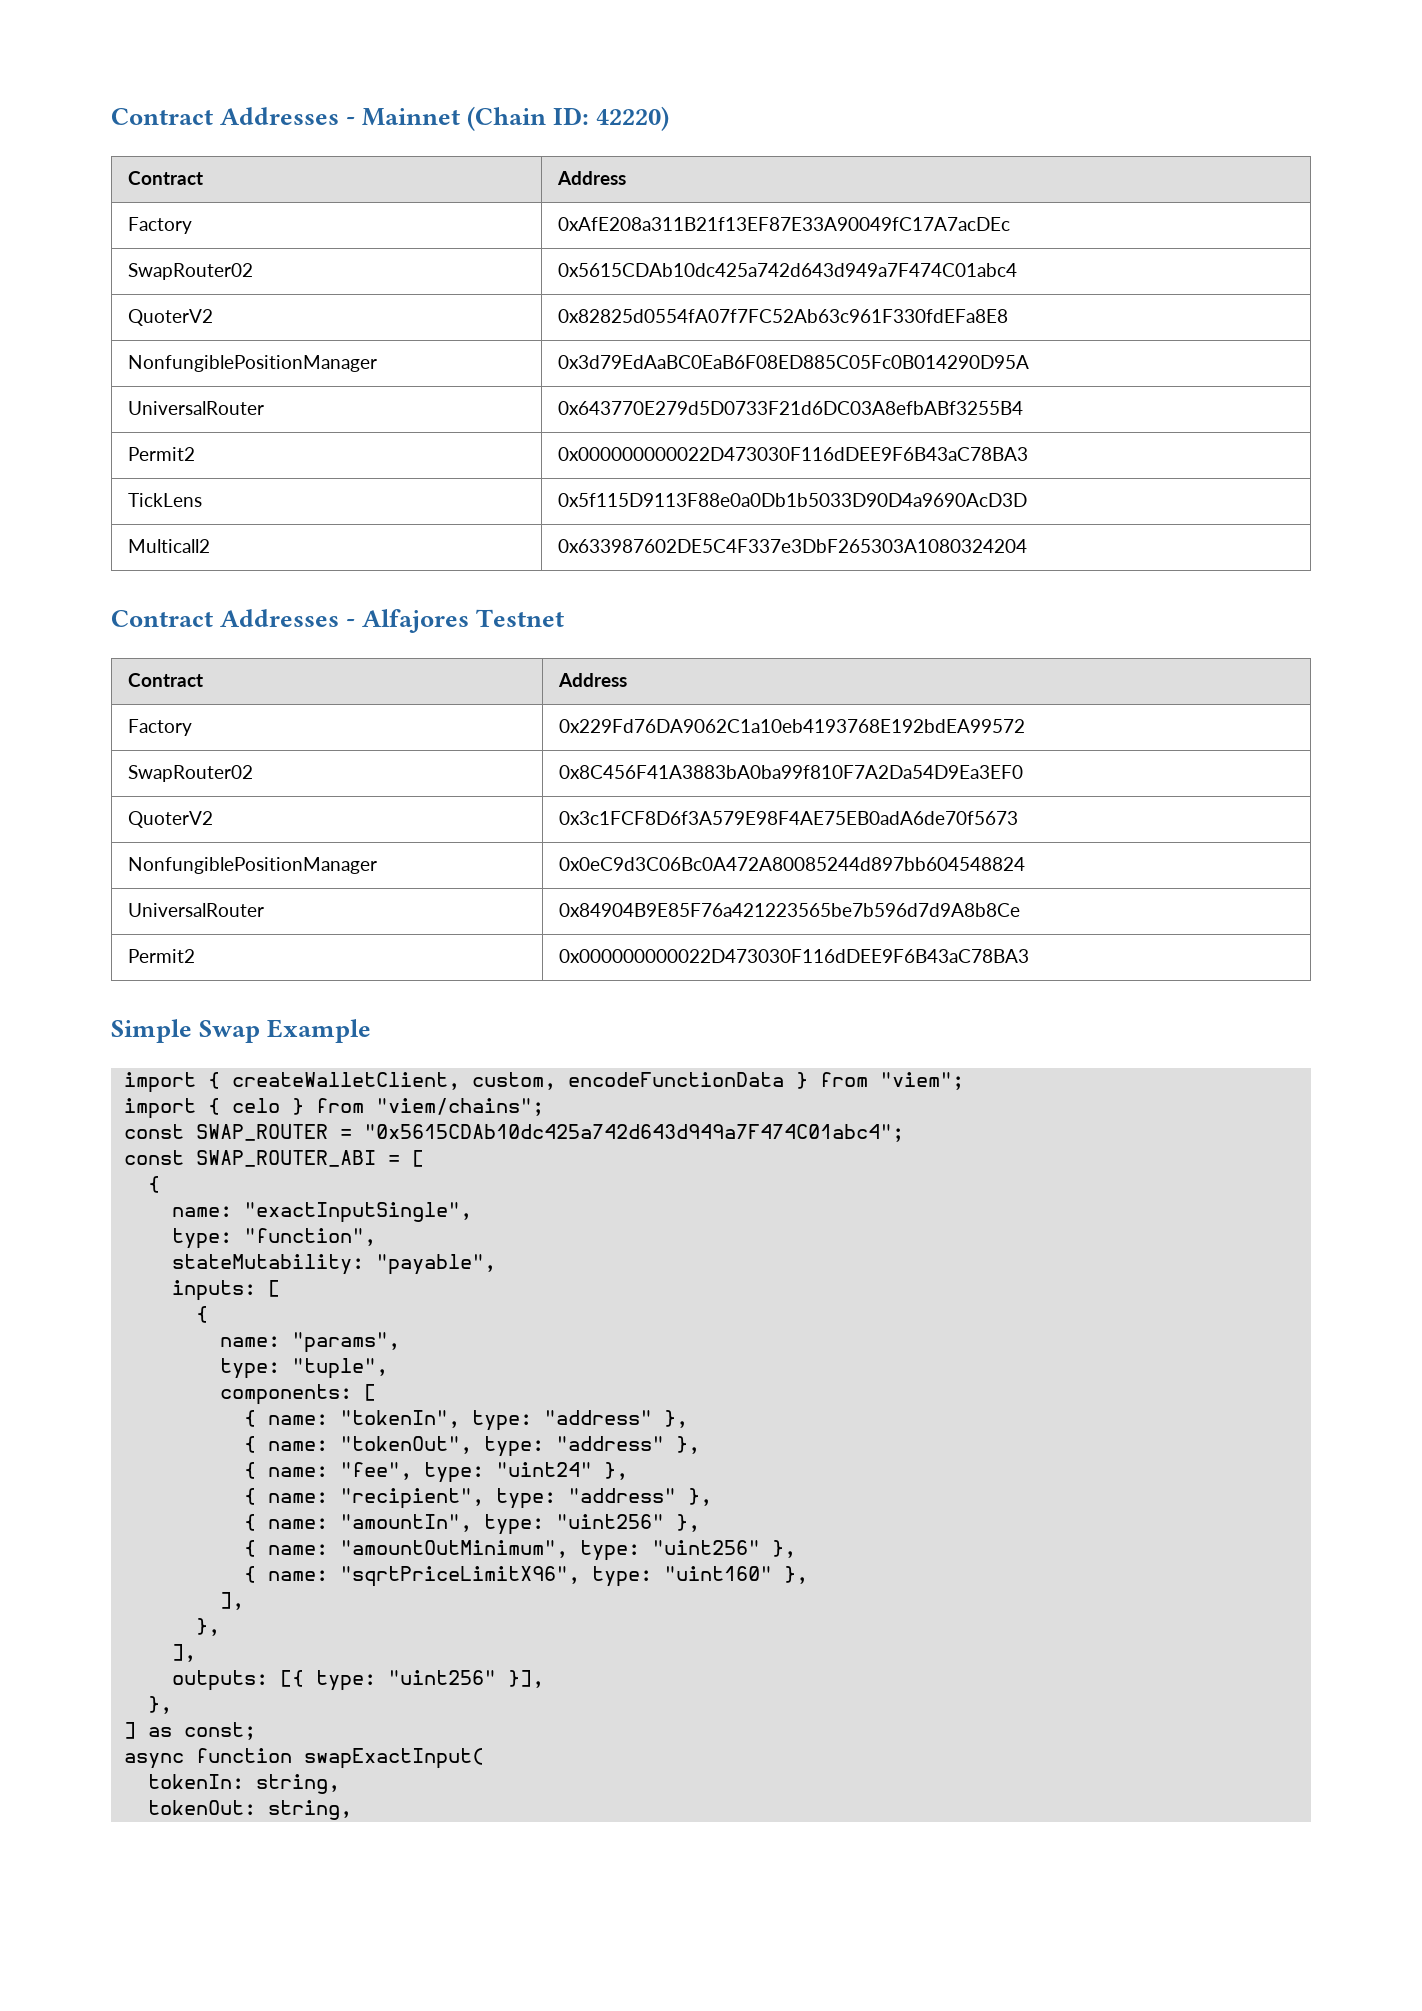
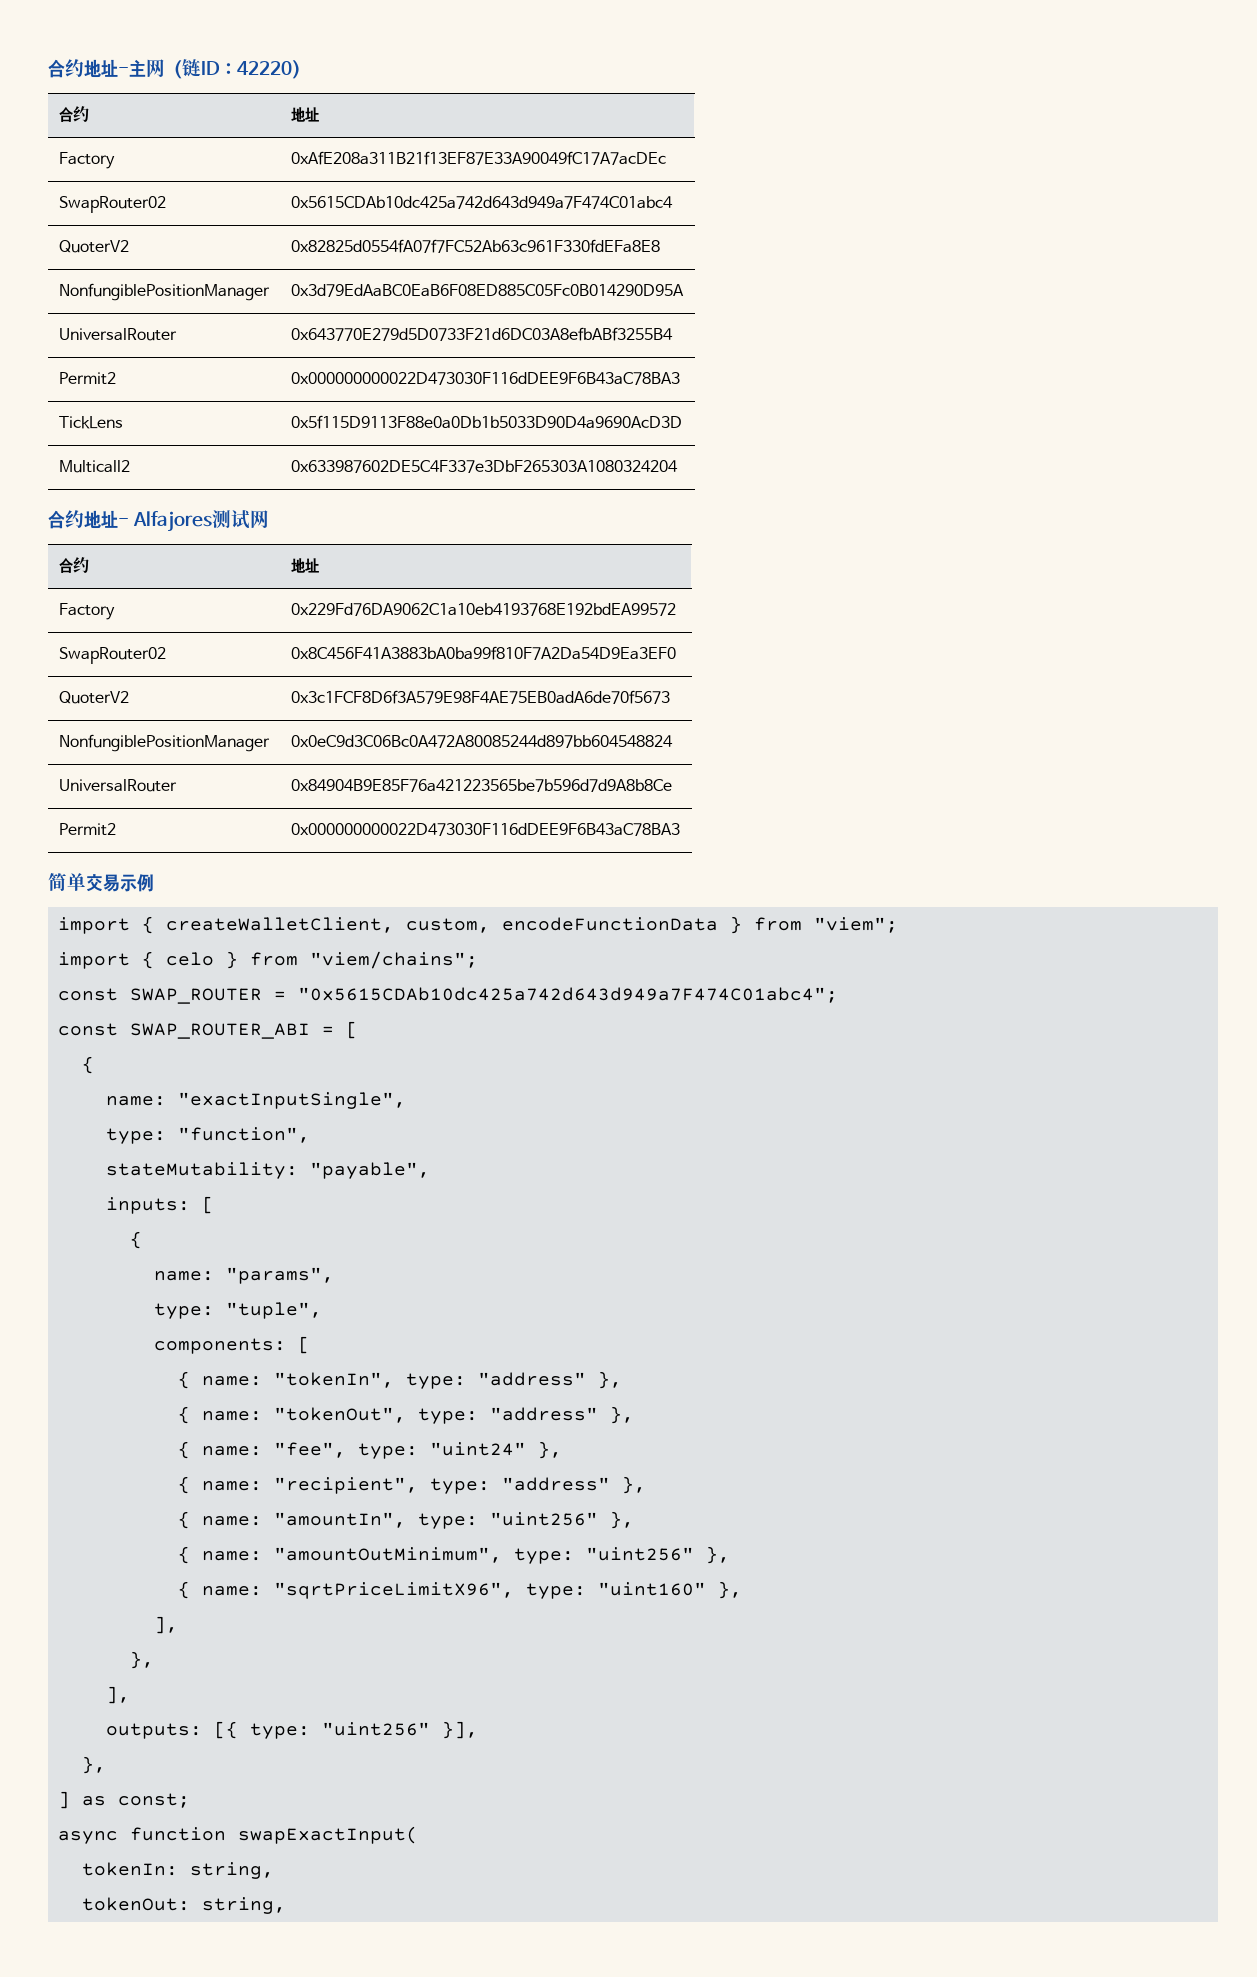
- Contract Addresses - Mainnet (Chain ID: 42220)
- Contract | Address
+ 合约地址-主网（链ID：42220）
+ 合约 | 地址
- Contract Addresses - Alfajores Testnet
- Contract | Address
+ 合约地址- Alfajores测试网
+ 合约 | 地址
- Simple Swap Example
+ 简单交易示例

